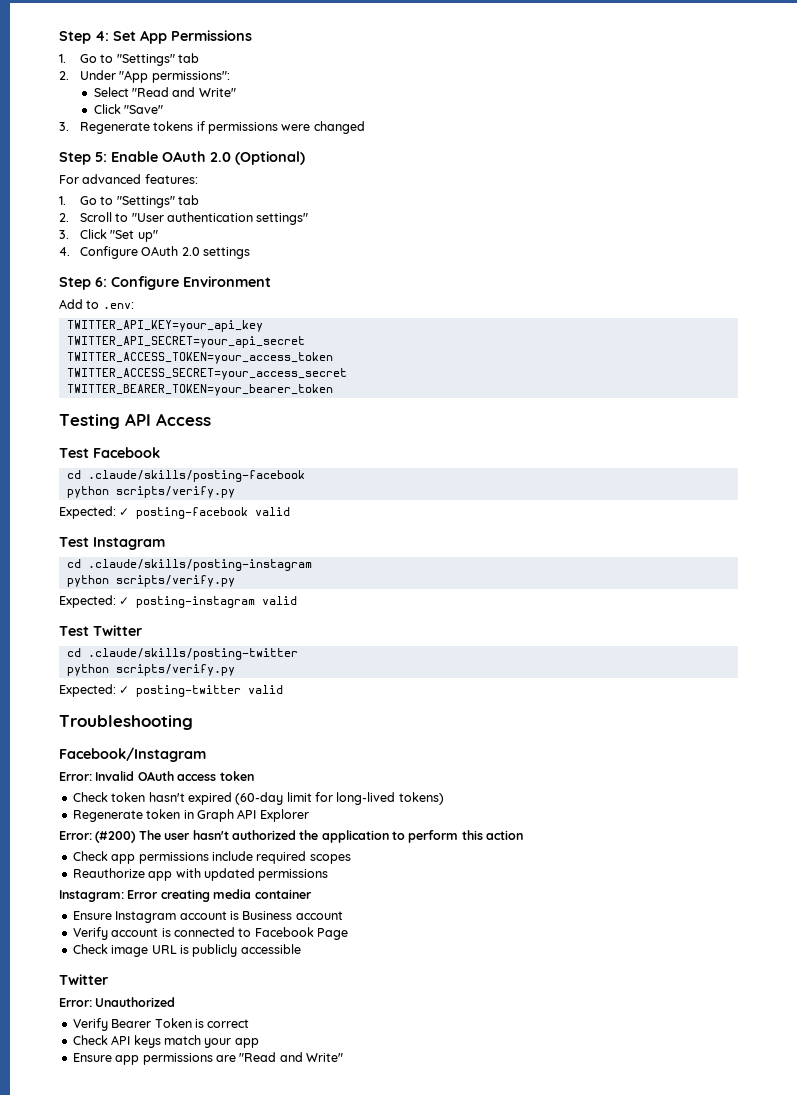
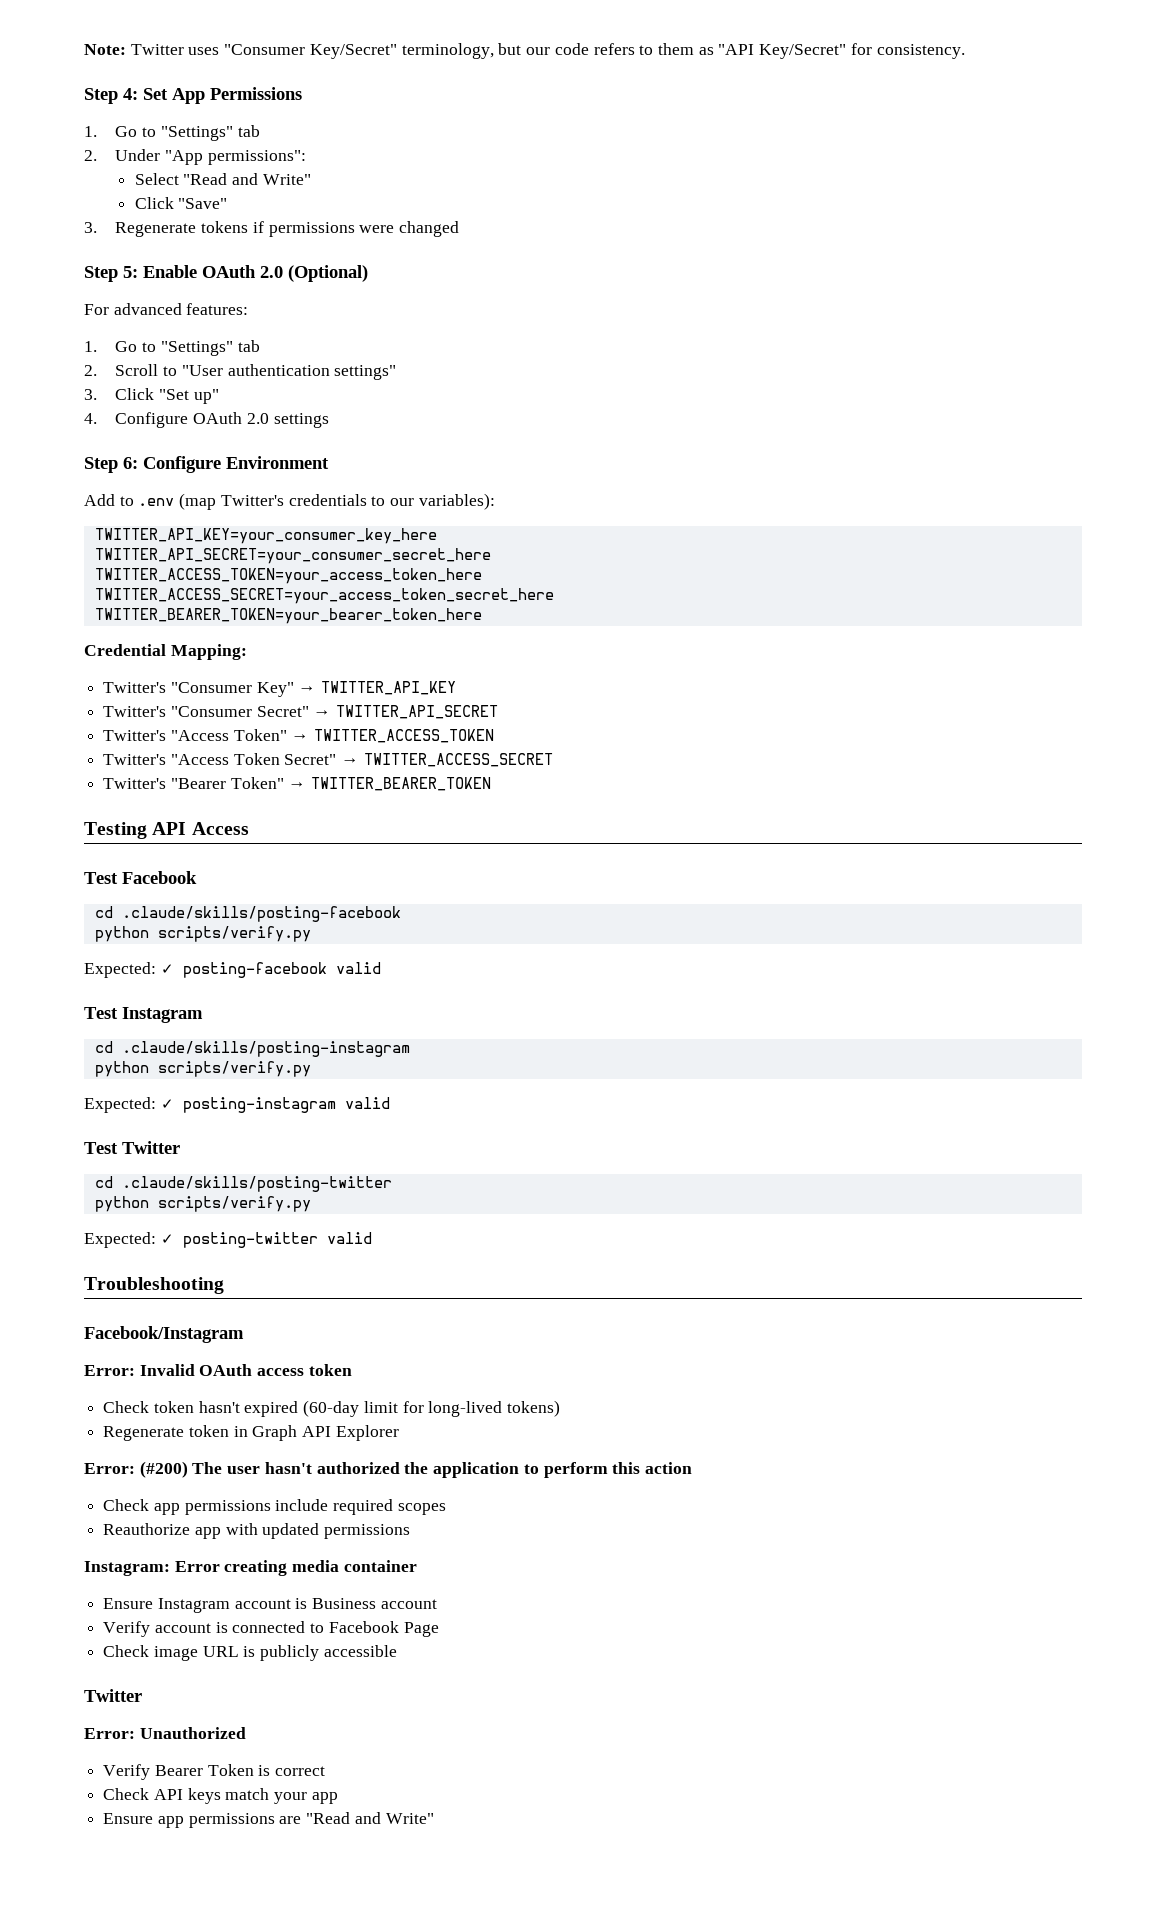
+ Note: Twitter uses "Consumer Key/Secret" terminology, but our code refers to them as "API Key/Secret" for consistency.
- Add to .env:
- TWITTER_API_KEY=your_api_key
- TWITTER_API_SECRET=your_api_secret
- TWITTER_ACCESS_TOKEN=your_access_token
- TWITTER_ACCESS_SECRET=your_access_secret
- TWITTER_BEARER_TOKEN=your_bearer_token
+ Add to .env (map Twitter's credentials to our variables):
+ TWITTER_API_KEY=your_consumer_key_here
+ TWITTER_API_SECRET=your_consumer_secret_here
+ TWITTER_ACCESS_TOKEN=your_access_token_here
+ TWITTER_ACCESS_SECRET=your_access_token_secret_here
+ TWITTER_BEARER_TOKEN=your_bearer_token_here
+ Credential Mapping:
+ Twitter's "Consumer Key" → TWITTER_API_KEY
+ Twitter's "Consumer Secret" → TWITTER_API_SECRET
+ Twitter's "Access Token" → TWITTER_ACCESS_TOKEN
+ Twitter's "Access Token Secret" → TWITTER_ACCESS_SECRET
+ Twitter's "Bearer Token" → TWITTER_BEARER_TOKEN

